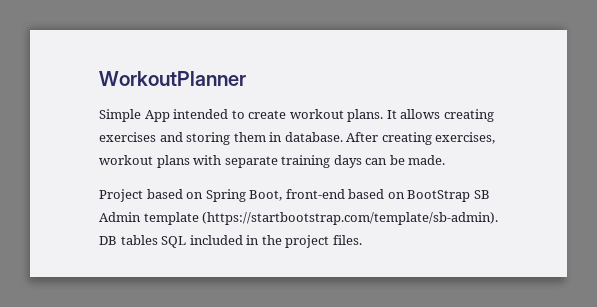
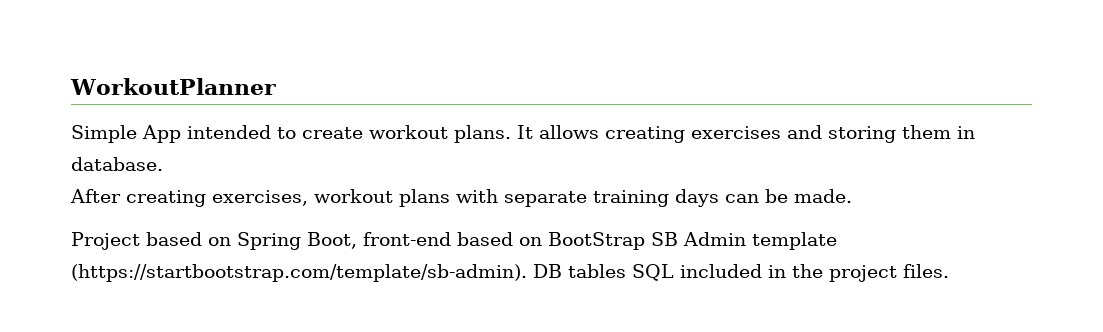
- It allows creating exercises and storing them in database. After creating exercises, workout plans with separate training days can be made.
+ It allows creating exercises and storing them in database.
+ After creating exercises, workout plans with separate training days can be made.

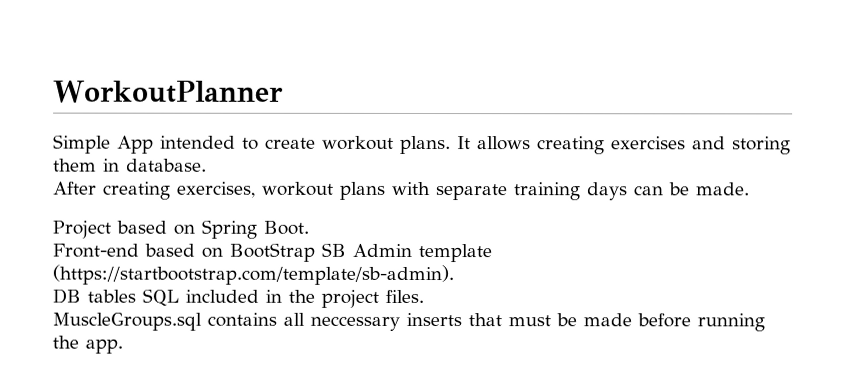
- Project based on Spring Boot, front-end based on BootStrap SB Admin template (https://startbootstrap.com/template/sb-admin). DB tables SQL included in the project files.
+ Project based on Spring Boot.
+ Front-end based on BootStrap SB Admin template (https://startbootstrap.com/template/sb-admin).
+ DB tables SQL included in the project files.
+ MuscleGroups.sql contains all neccessary inserts that must be made before running the app.

